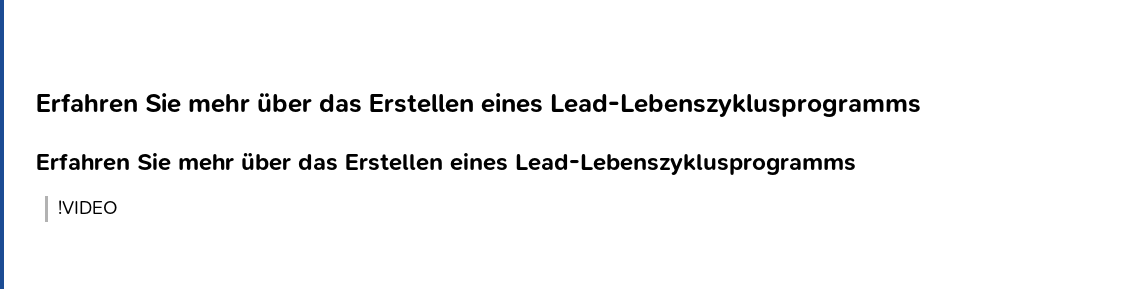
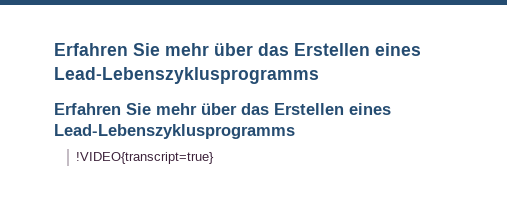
- !VIDEO
+ !VIDEO{transcript=true}

